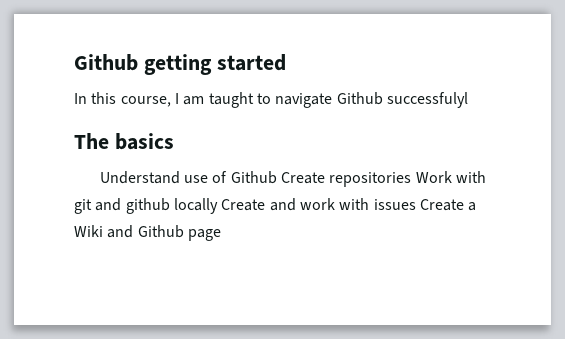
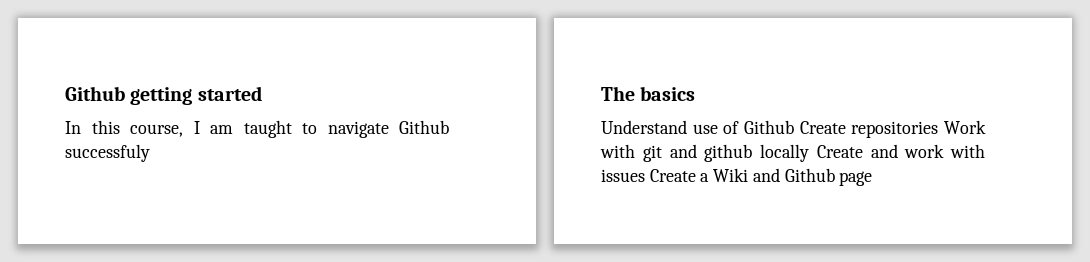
- In this course, I am taught to navigate Github successfulyl
+ In this course, I am taught to navigate Github successfuly

